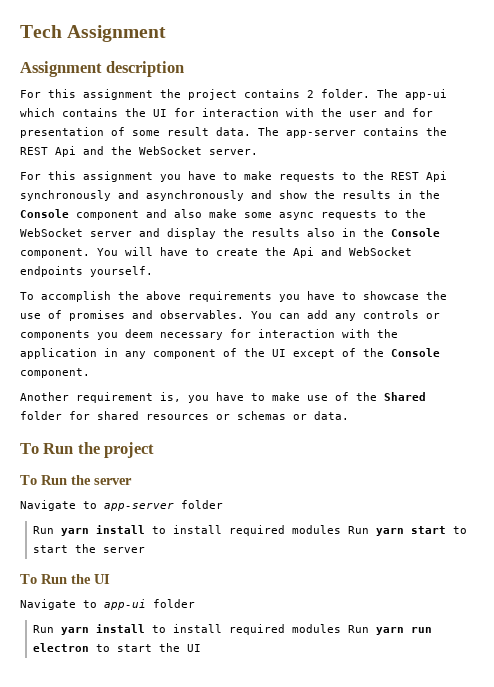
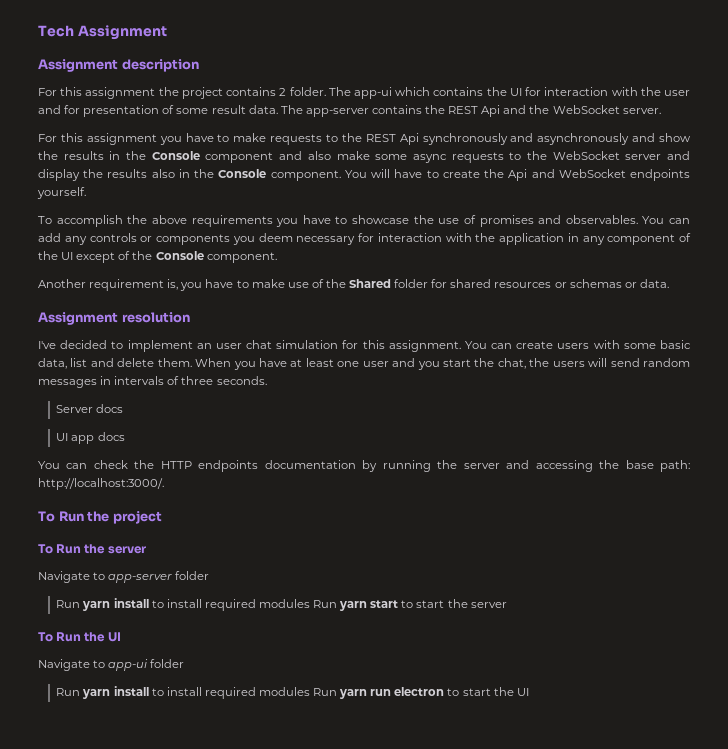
+ Assignment resolution
+ I've decided to implement an user chat simulation for this assignment. You can create users with some basic data, list and delete them. When you have at least one user and you start the chat, the users will send random messages in intervals of three seconds.
+ Server docs
+ UI app docs
+ You can check the HTTP endpoints documentation by running the server and accessing the base path: http://localhost:3000/.

